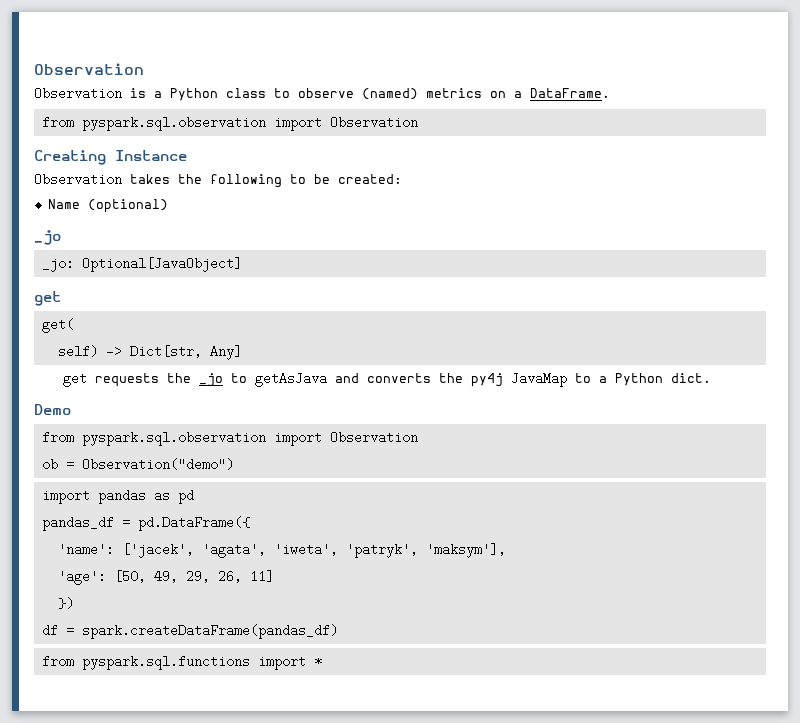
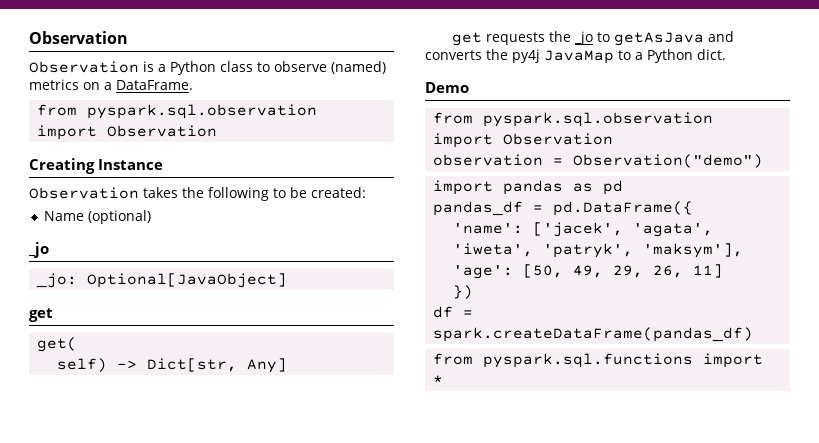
- ob = Observation("demo")
+ observation = Observation("demo")

